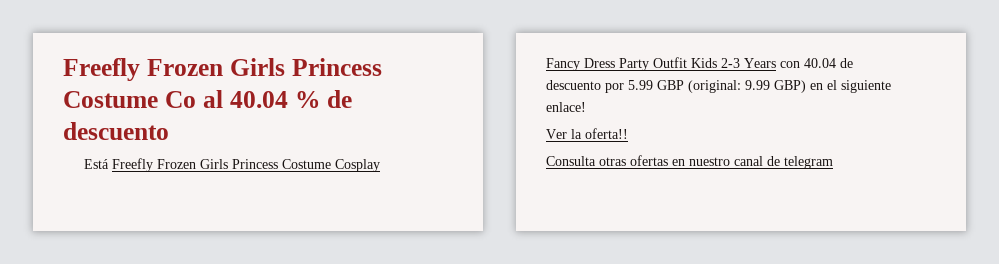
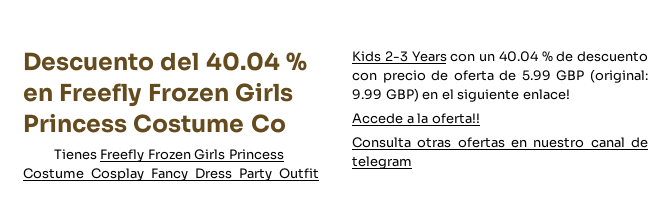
- Freefly Frozen Girls Princess Costume Co al 40.04 % de descuento
- Está Freefly Frozen Girls Princess Costume Cosplay Fancy Dress Party Outfit Kids 2-3 Years con 40.04 de descuento por 5.99 GBP (original: 9.99 GBP) en el siguiente enlace!
+ Descuento del 40.04 % en Freefly Frozen Girls Princess Costume Co
+ Tienes Freefly Frozen Girls Princess Costume Cosplay Fancy Dress Party Outfit Kids 2-3 Years con un 40.04 % de descuento con precio de oferta de 5.99 GBP (original: 9.99 GBP) en el siguiente enlace!
- Ver la oferta!!
+ Accede a la oferta!!

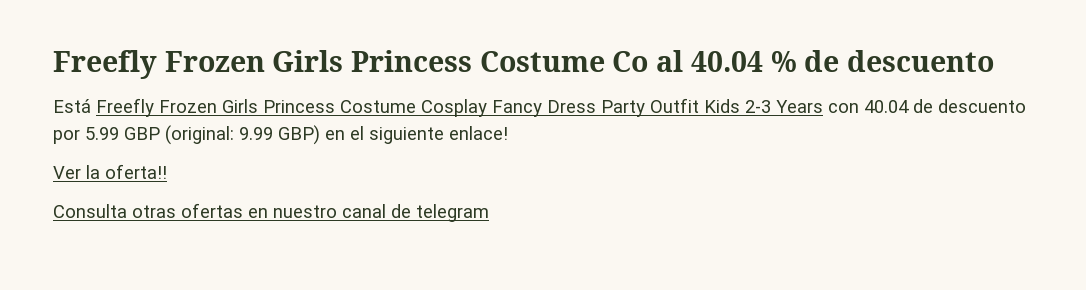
- Descuento del 40.04 % en Freefly Frozen Girls Princess Costume Co
- Tienes Freefly Frozen Girls Princess Costume Cosplay Fancy Dress Party Outfit Kids 2-3 Years con un 40.04 % de descuento con precio de oferta de 5.99 GBP (original: 9.99 GBP) en el siguiente enlace!
+ Freefly Frozen Girls Princess Costume Co al 40.04 % de descuento
+ Está Freefly Frozen Girls Princess Costume Cosplay Fancy Dress Party Outfit Kids 2-3 Years con 40.04 de descuento por 5.99 GBP (original: 9.99 GBP) en el siguiente enlace!
- Accede a la oferta!!
+ Ver la oferta!!

